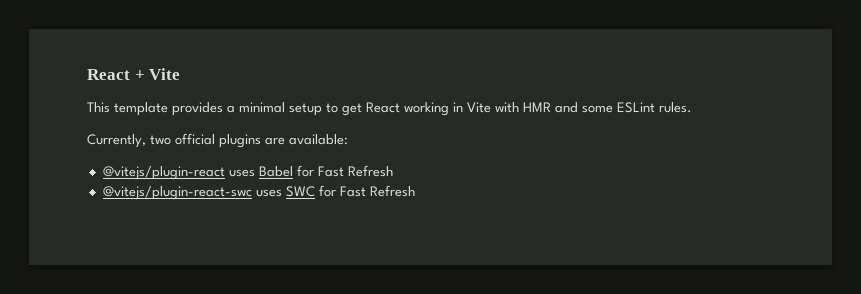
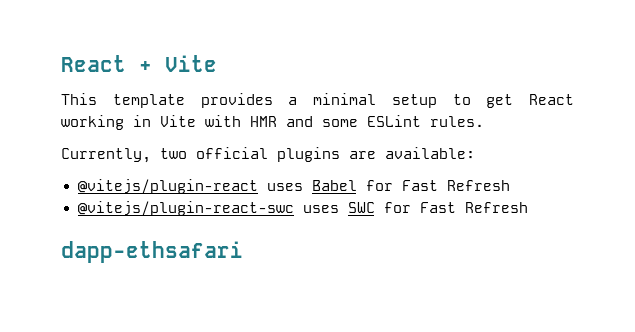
+ dapp-ethsafari

